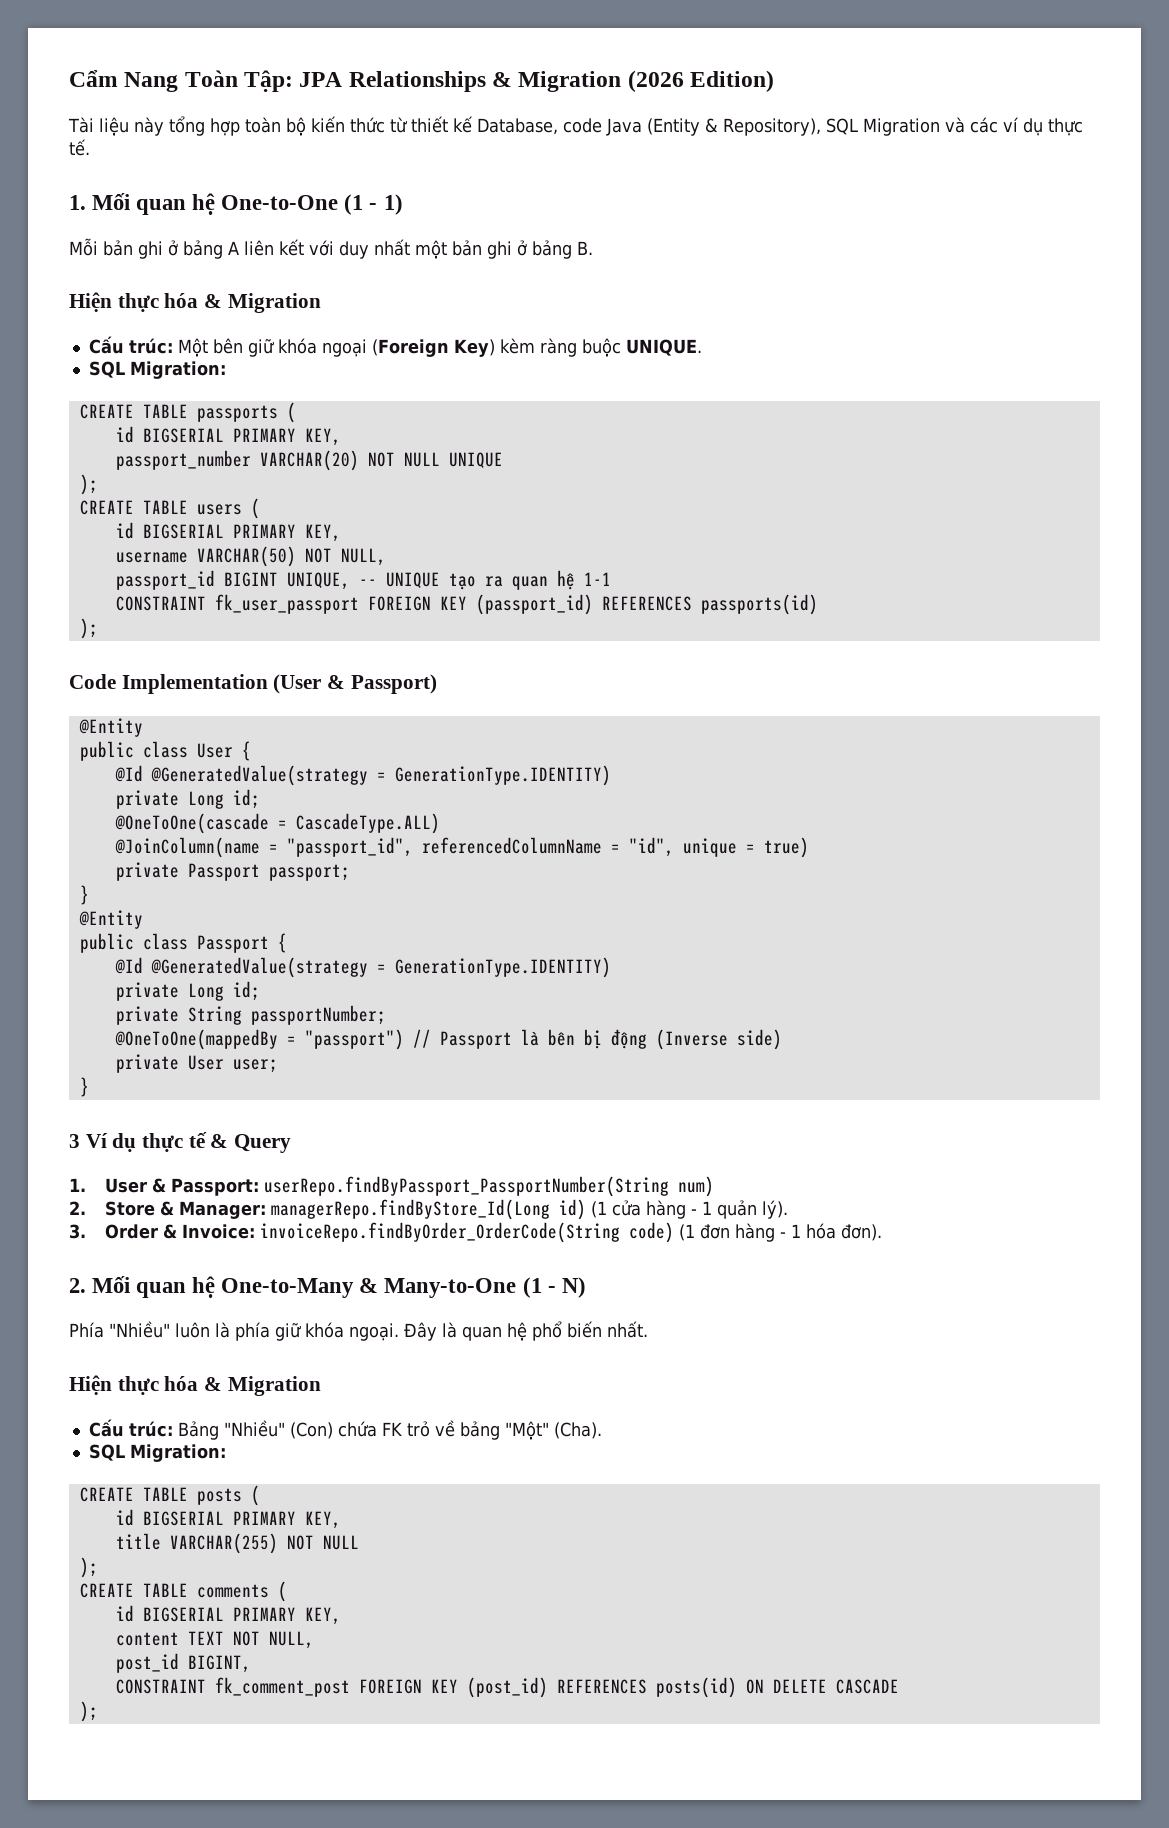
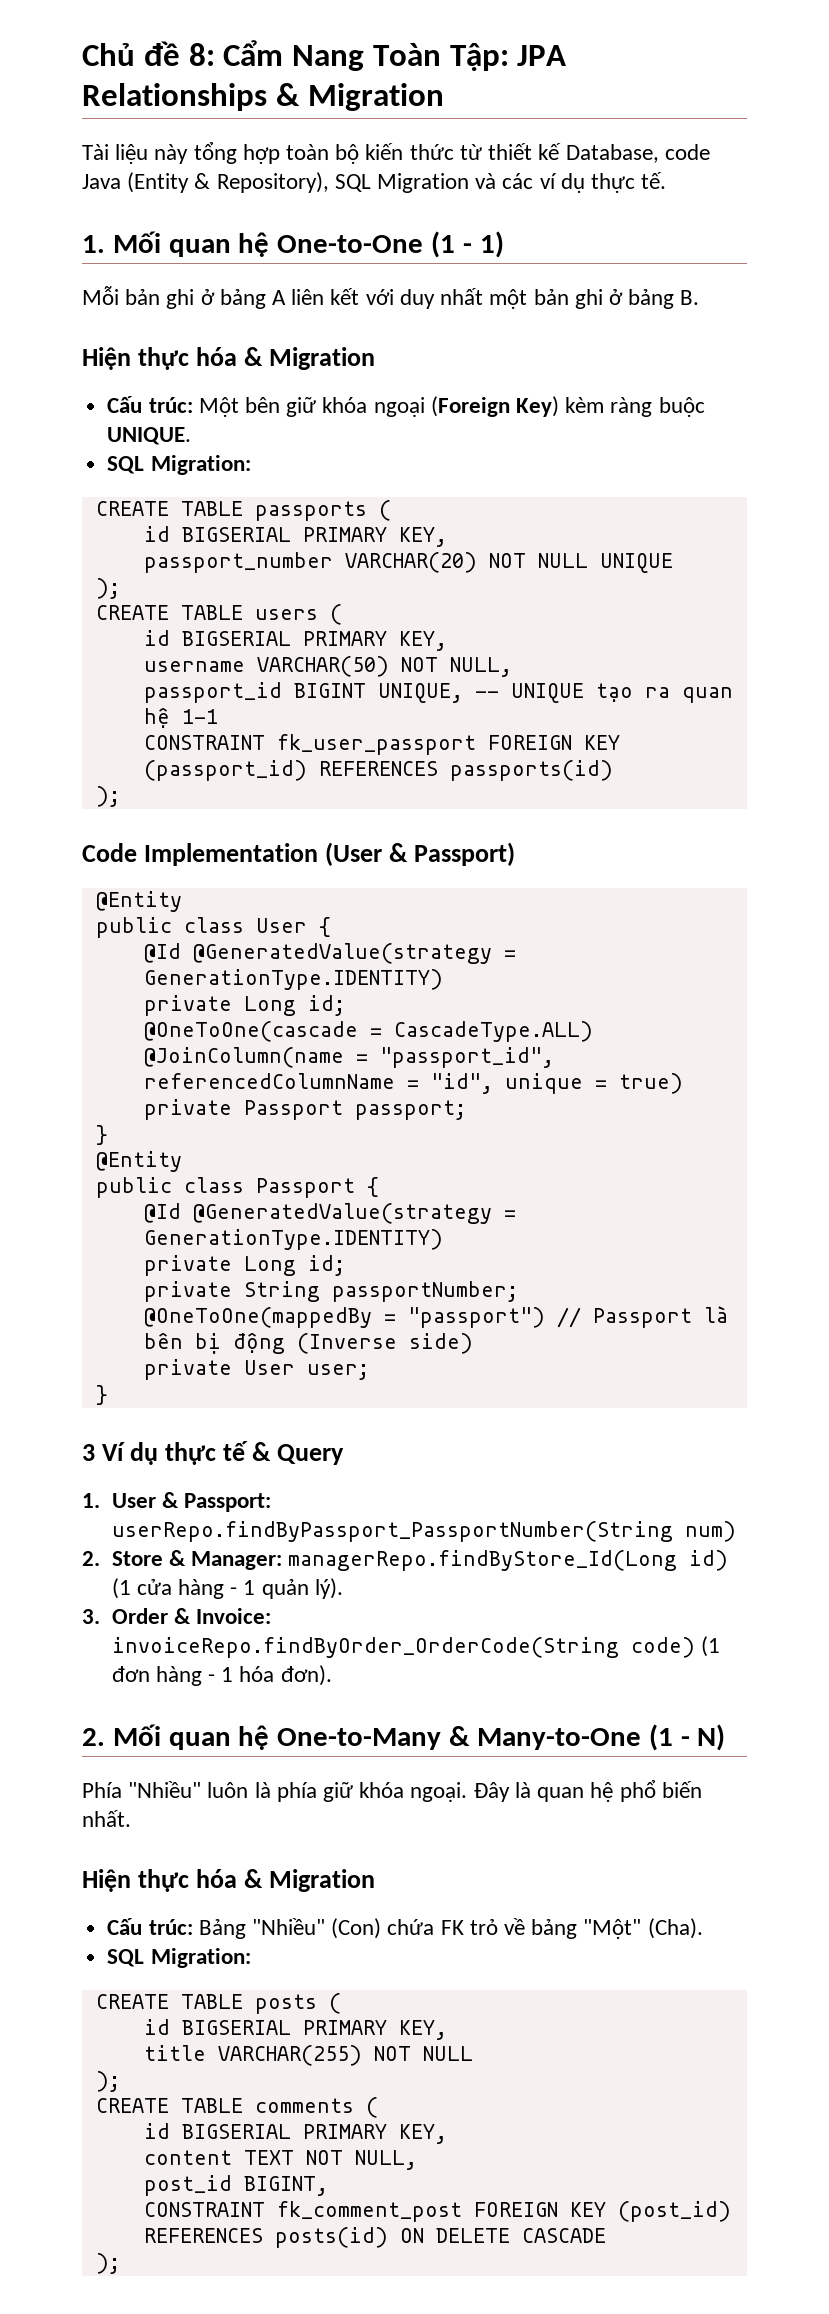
- Cẩm Nang Toàn Tập: JPA Relationships & Migration (2026 Edition)
+ Chủ đề 8: Cẩm Nang Toàn Tập: JPA Relationships & Migration

